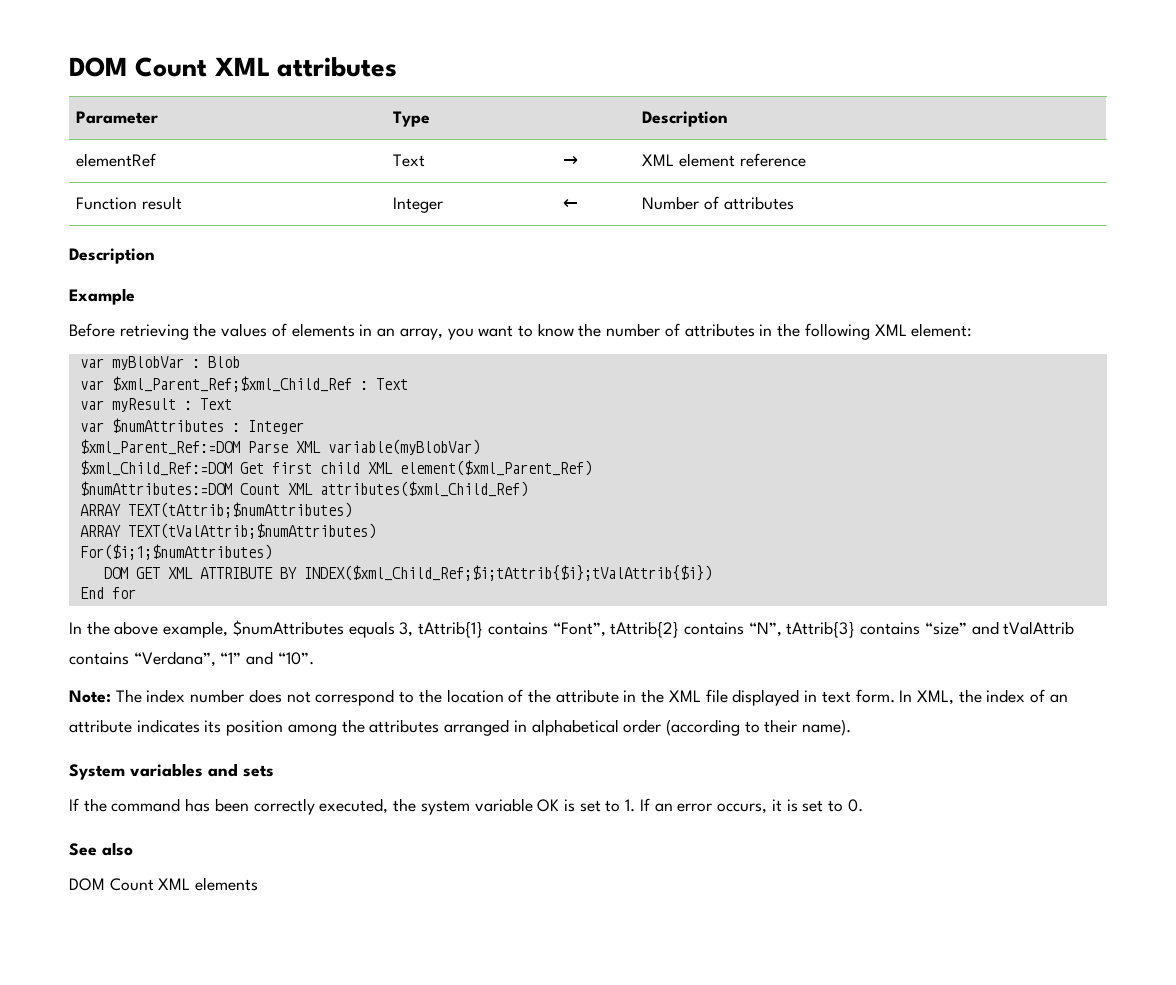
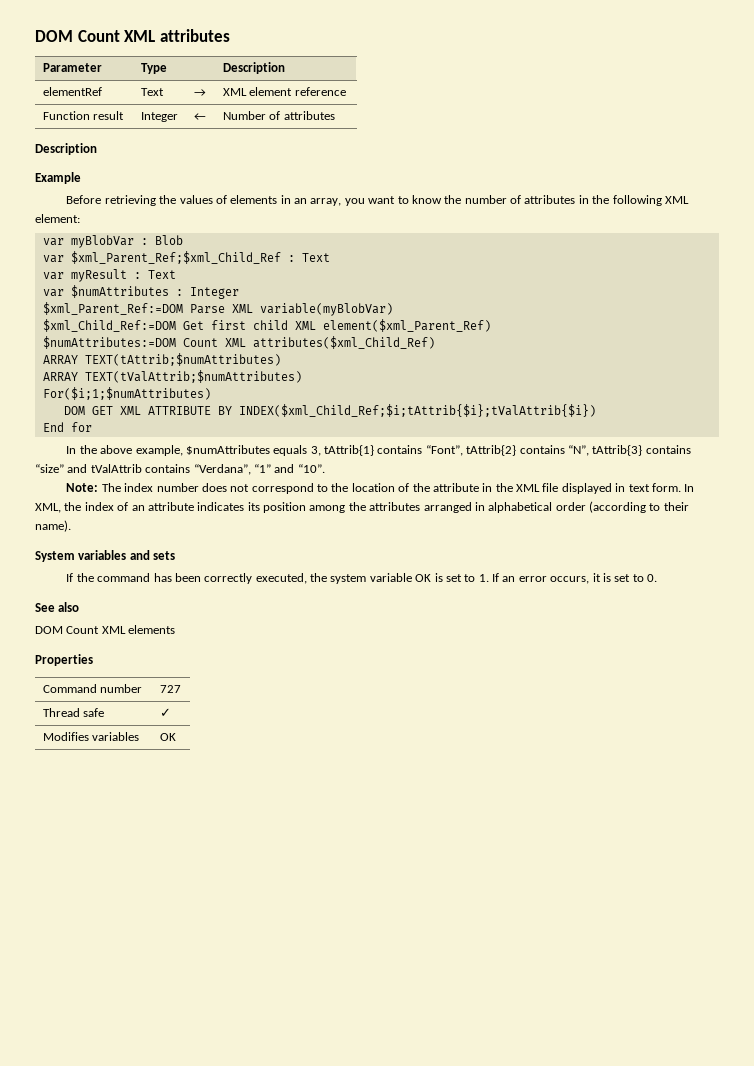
+ Properties
+ Command number | 727
+ Thread safe | ✓
+ Modifies variables | OK

